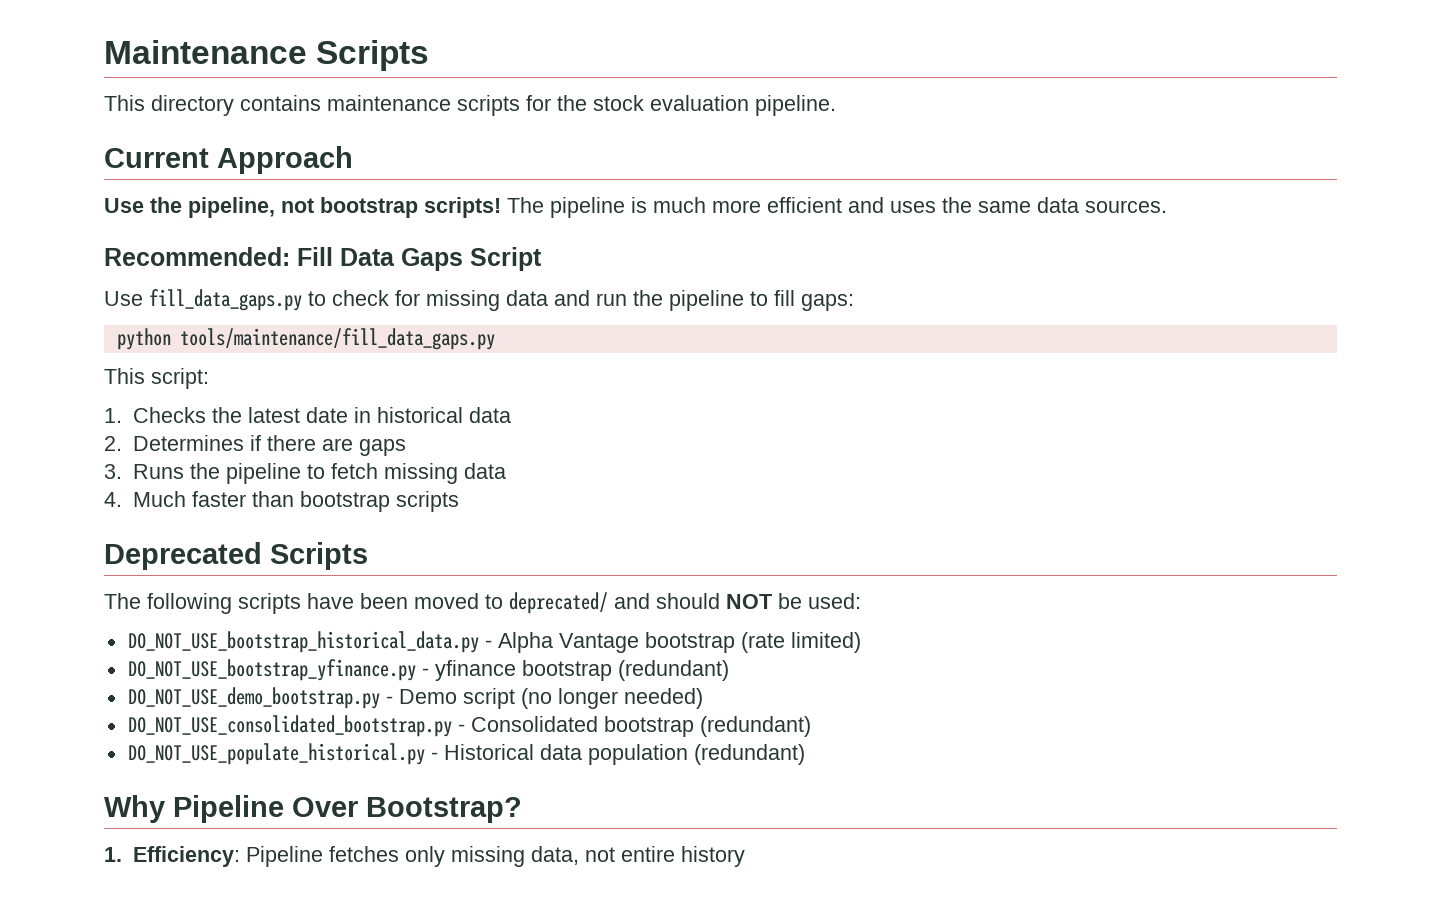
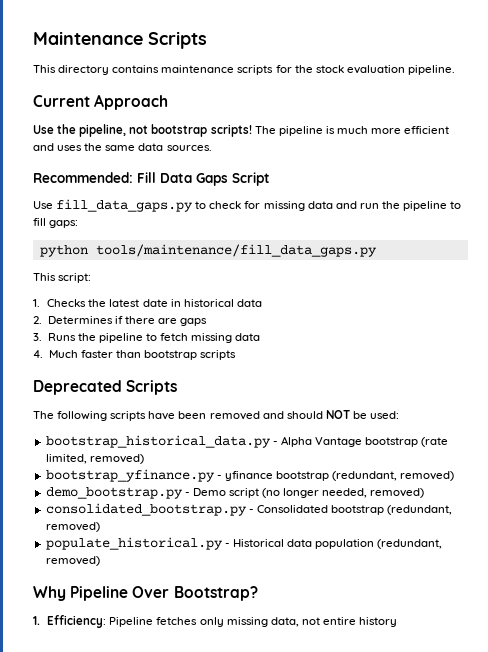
- The following scripts have been moved to deprecated/ and should NOT be used:
+ The following scripts have been removed and should NOT be used:
- DO_NOT_USE_bootstrap_historical_data.py - Alpha Vantage bootstrap (rate limited)
- DO_NOT_USE_bootstrap_yfinance.py - yfinance bootstrap (redundant)
- DO_NOT_USE_demo_bootstrap.py - Demo script (no longer needed)
- DO_NOT_USE_consolidated_bootstrap.py - Consolidated bootstrap (redundant)
- DO_NOT_USE_populate_historical.py - Historical data population (redundant)
+ bootstrap_historical_data.py - Alpha Vantage bootstrap (rate limited, removed)
+ bootstrap_yfinance.py - yfinance bootstrap (redundant, removed)
+ demo_bootstrap.py - Demo script (no longer needed, removed)
+ consolidated_bootstrap.py - Consolidated bootstrap (redundant, removed)
+ populate_historical.py - Historical data population (redundant, removed)

